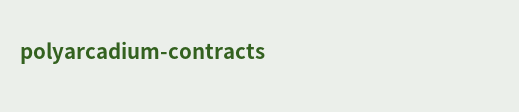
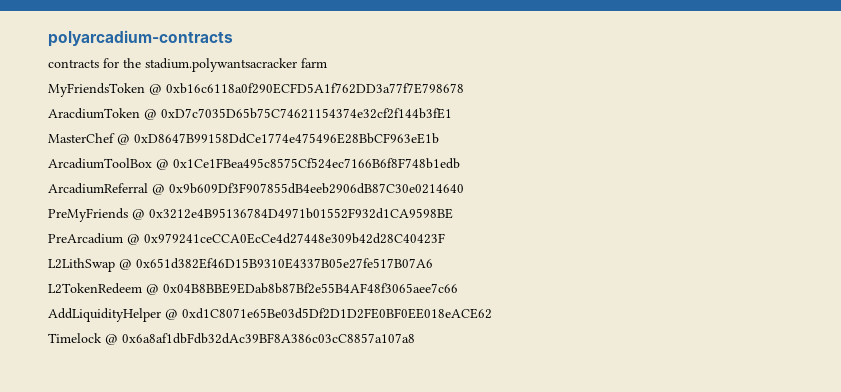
+ contracts for the stadium.polywantsacracker farm
+ MyFriendsToken @ 0xb16c6118a0f290ECFD5A1f762DD3a77f7E798678
+ AracdiumToken @ 0xD7c7035D65b75C74621154374e32cf2f144b3fE1
+ MasterChef @ 0xD8647B99158DdCe1774e475496E28BbCF963eE1b
+ ArcadiumToolBox @ 0x1Ce1FBea495c8575Cf524ec7166B6f8F748b1edb
+ ArcadiumReferral @ 0x9b609Df3F907855dB4eeb2906dB87C30e0214640
+ PreMyFriends @ 0x3212e4B95136784D4971b01552F932d1CA9598BE
+ PreArcadium @ 0x979241ceCCA0EcCe4d27448e309b42d28C40423F
+ L2LithSwap @ 0x651d382Ef46D15B9310E4337B05e27fe517B07A6
+ L2TokenRedeem @ 0x04B8BBE9EDab8b87Bf2e55B4AF48f3065aee7c66
+ AddLiquidityHelper @ 0xd1C8071e65Be03d5Df2D1D2FE0BF0EE018eACE62
+ Timelock @ 0x6a8af1dbFdb32dAc39BF8A386c03cC8857a107a8

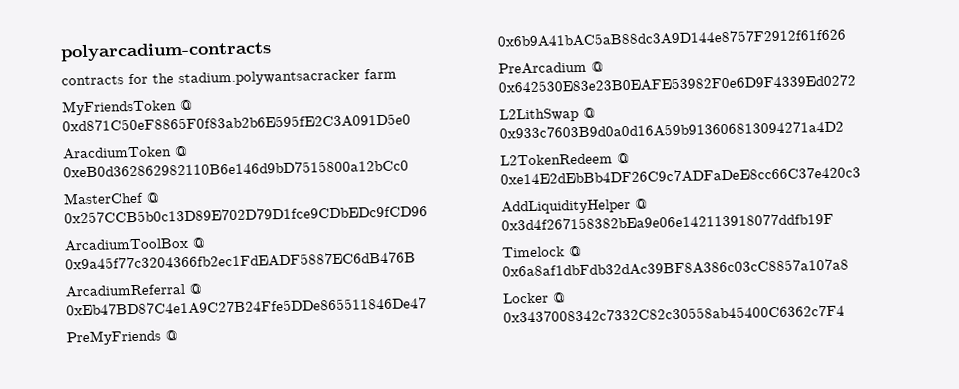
- MyFriendsToken @ 0xb16c6118a0f290ECFD5A1f762DD3a77f7E798678
+ MyFriendsToken @ 0xd871C50eF8865F0f83ab2b6E595fE2C3A091D5e0
- AracdiumToken @ 0xD7c7035D65b75C74621154374e32cf2f144b3fE1
+ AracdiumToken @ 0xeB0d362862982110B6e146d9bD7515800a12bCc0
- MasterChef @ 0xD8647B99158DdCe1774e475496E28BbCF963eE1b
+ MasterChef @ 0x257CCB5b0c13D89E702D79D1fce9CDbEDc9fCD96
- ArcadiumToolBox @ 0x1Ce1FBea495c8575Cf524ec7166B6f8F748b1edb
+ ArcadiumToolBox @ 0x9a45f77c3204366fb2ec1FdEADF5887EC6dB476B
- ArcadiumReferral @ 0x9b609Df3F907855dB4eeb2906dB87C30e0214640
+ ArcadiumReferral @ 0xEb47BD87C4e1A9C27B24Ffe5DDe865511846De47
- PreMyFriends @ 0x3212e4B95136784D4971b01552F932d1CA9598BE
+ PreMyFriends @ 0x6b9A41bAC5aB88dc3A9D144e8757F2912f61f626
- PreArcadium @ 0x979241ceCCA0EcCe4d27448e309b42d28C40423F
+ PreArcadium @ 0x642530E83e23B0EAFE53982F0e6D9F4339Ed0272
- L2LithSwap @ 0x651d382Ef46D15B9310E4337B05e27fe517B07A6
+ L2LithSwap @ 0x933c7603B9d0a0d16A59b913606813094271a4D2
- L2TokenRedeem @ 0x04B8BBE9EDab8b87Bf2e55B4AF48f3065aee7c66
+ L2TokenRedeem @ 0xe14E2dEbBb4DF26C9c7ADFaDeE8cc66C37e420c3
- AddLiquidityHelper @ 0xd1C8071e65Be03d5Df2D1D2FE0BF0EE018eACE62
+ AddLiquidityHelper @ 0x3d4f267158382bEa9e06e142113918077ddfb19F
+ Locker @ 0x3437008342c7332C82c30558ab45400C6362c7F4

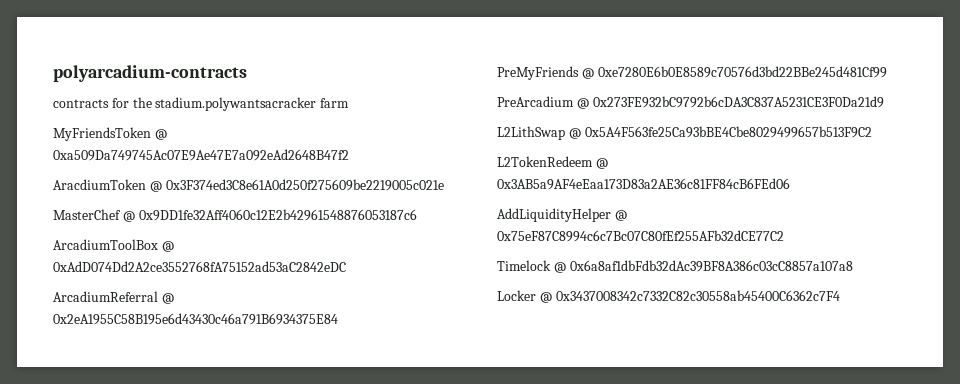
- MyFriendsToken @ 0xd871C50eF8865F0f83ab2b6E595fE2C3A091D5e0
+ MyFriendsToken @ 0xa509Da749745Ac07E9Ae47E7a092eAd2648B47f2
- AracdiumToken @ 0xeB0d362862982110B6e146d9bD7515800a12bCc0
+ AracdiumToken @ 0x3F374ed3C8e61A0d250f275609be2219005c021e
- MasterChef @ 0x257CCB5b0c13D89E702D79D1fce9CDbEDc9fCD96
+ MasterChef @ 0x9DD1fe32Aff4060c12E2b42961548876053187c6
- ArcadiumToolBox @ 0x9a45f77c3204366fb2ec1FdEADF5887EC6dB476B
+ ArcadiumToolBox @ 0xAdD074Dd2A2ce3552768fA75152ad53aC2842eDC
- ArcadiumReferral @ 0xEb47BD87C4e1A9C27B24Ffe5DDe865511846De47
+ ArcadiumReferral @ 0x2eA1955C58B195e6d43430c46a791B6934375E84
- PreMyFriends @ 0x6b9A41bAC5aB88dc3A9D144e8757F2912f61f626
+ PreMyFriends @ 0xe7280E6b0E8589c70576d3bd22BBe245d481Cf99
- PreArcadium @ 0x642530E83e23B0EAFE53982F0e6D9F4339Ed0272
+ PreArcadium @ 0x273FE932bC9792b6cDA3C837A5231CE3F0Da21d9
- L2LithSwap @ 0x933c7603B9d0a0d16A59b913606813094271a4D2
+ L2LithSwap @ 0x5A4F563fe25Ca93bBE4Cbe8029499657b513F9C2
- L2TokenRedeem @ 0xe14E2dEbBb4DF26C9c7ADFaDeE8cc66C37e420c3
+ L2TokenRedeem @ 0x3AB5a9AF4eEaa173D83a2AE36c81FF84cB6FEd06
- AddLiquidityHelper @ 0x3d4f267158382bEa9e06e142113918077ddfb19F
+ AddLiquidityHelper @ 0x75eF87C8994c6c7Bc07C80fEf255AFb32dCE77C2

